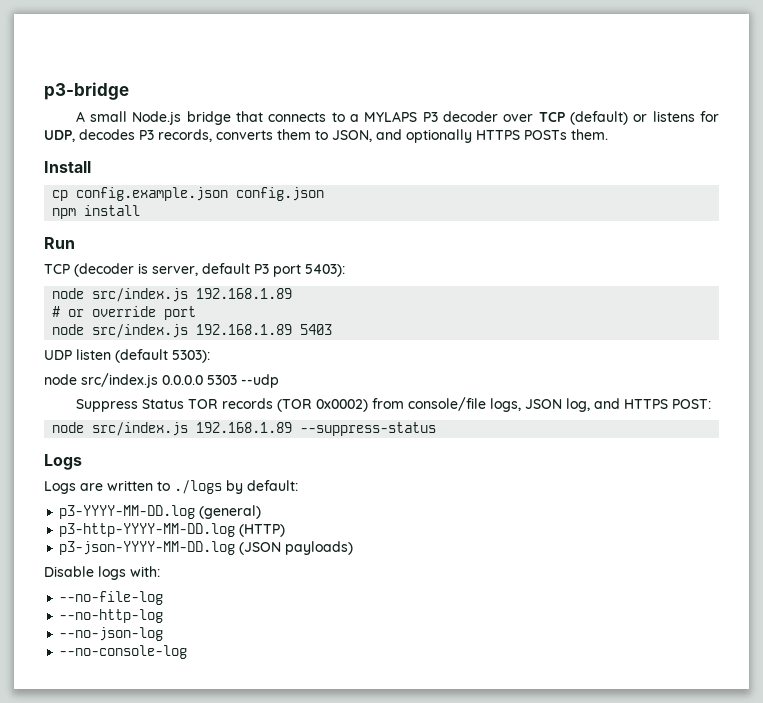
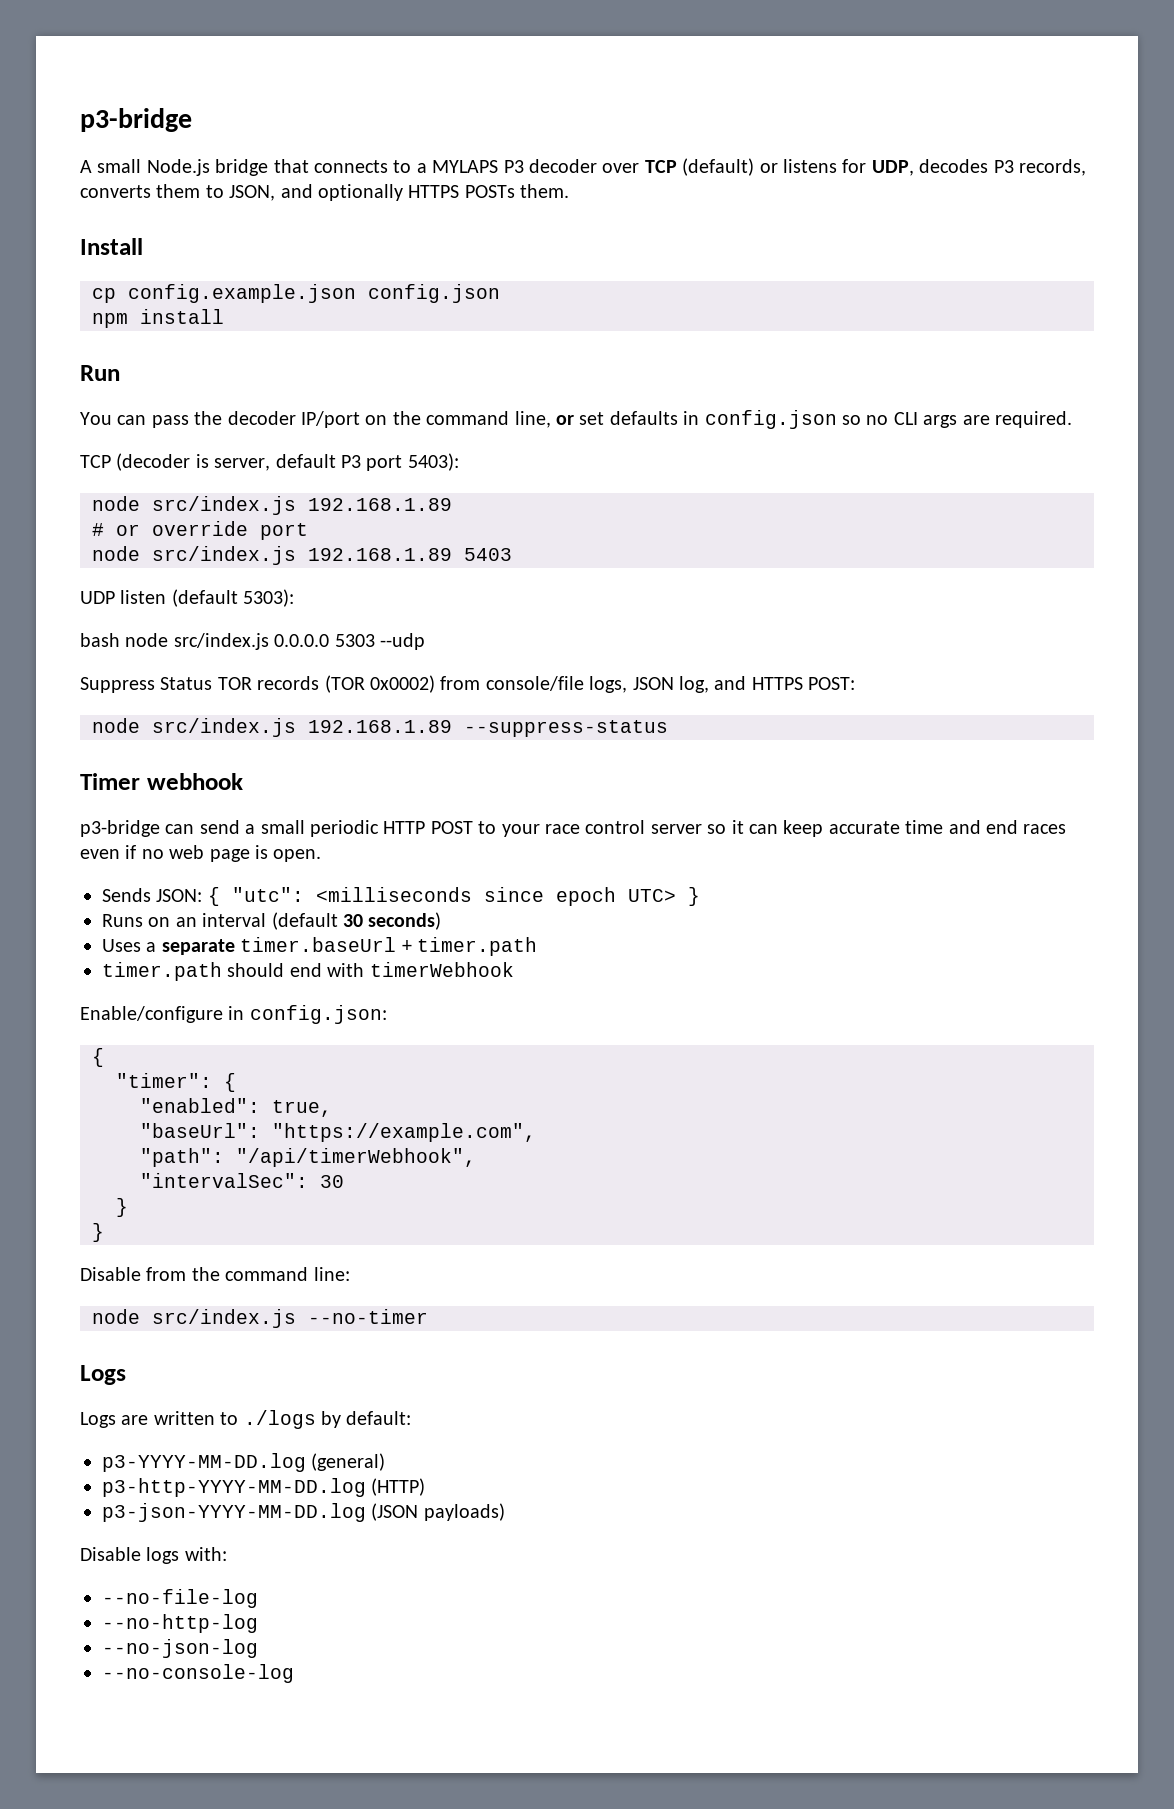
+ You can pass the decoder IP/port on the command line, or set defaults in config.json so no CLI args are required.
- node src/index.js 0.0.0.0 5303 --udp
+ bash node src/index.js 0.0.0.0 5303 --udp
+ Timer webhook
+ p3-bridge can send a small periodic HTTP POST to your race control server so it can keep accurate time and end races even if no web page is open.
+ Sends JSON: { "utc": <milliseconds since epoch UTC> }
+ Runs on an interval (default 30 seconds)
+ Uses a separate timer.baseUrl + timer.path
+ timer.path should end with timerWebhook
+ Enable/configure in config.json:
+ {
+ "timer": {
+ "enabled": true,
+ "baseUrl": "https://example.com",
+ "path": "/api/timerWebhook",
+ "intervalSec": 30
+ }
+ }
+ Disable from the command line:
+ node src/index.js --no-timer

